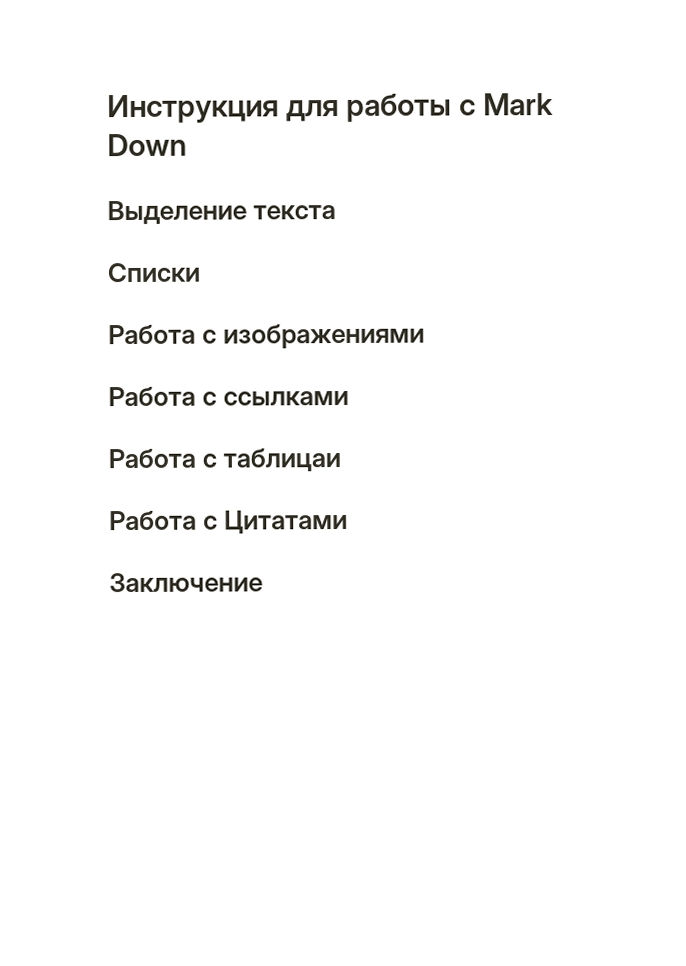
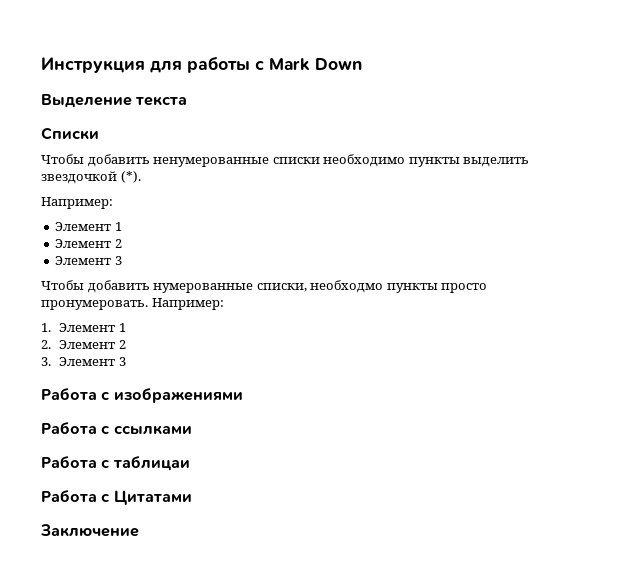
+ Чтобы добавить ненумерованные списки необходимо пункты выделить звездочкой (*).
+ Например:
+ Элемент 1
+ Элемент 2
+ Элемент 3
+ Чтобы добавить нумерованные списки, необходмо пункты просто пронумеровать. Например:
+ 1. Элемент 1
+ 2. Элемент 2
+ 3. Элемент 3

